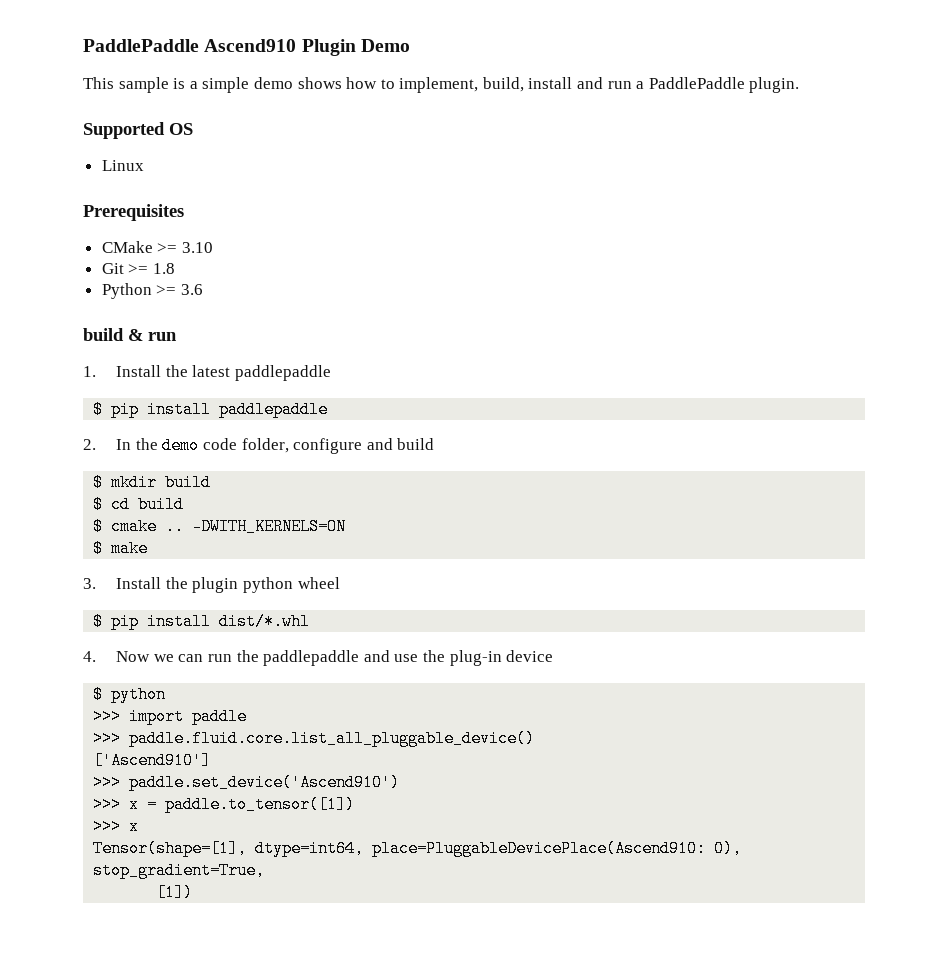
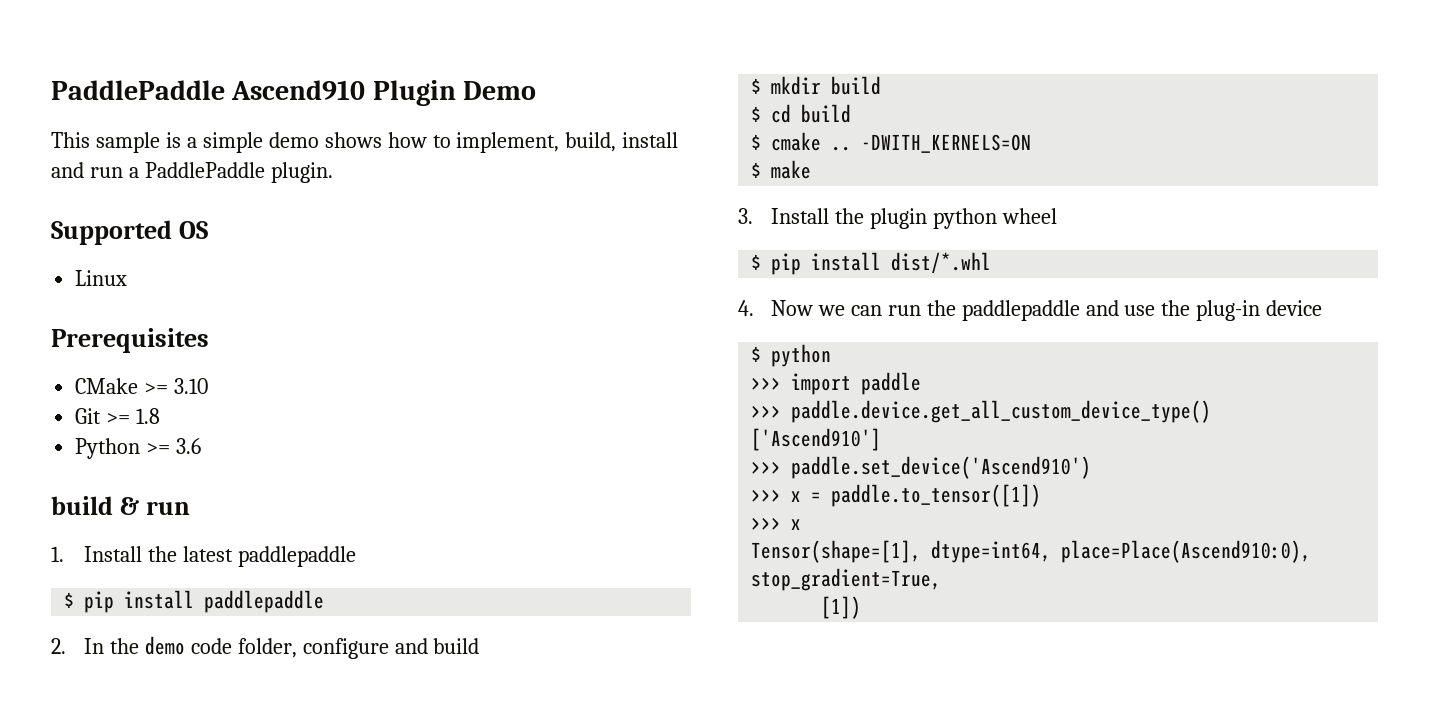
- >>> paddle.fluid.core.list_all_pluggable_device()
+ >>> paddle.device.get_all_custom_device_type()
- Tensor(shape=[1], dtype=int64, place=PluggableDevicePlace(Ascend910: 0), stop_gradient=True,
+ Tensor(shape=[1], dtype=int64, place=Place(Ascend910:0), stop_gradient=True,

